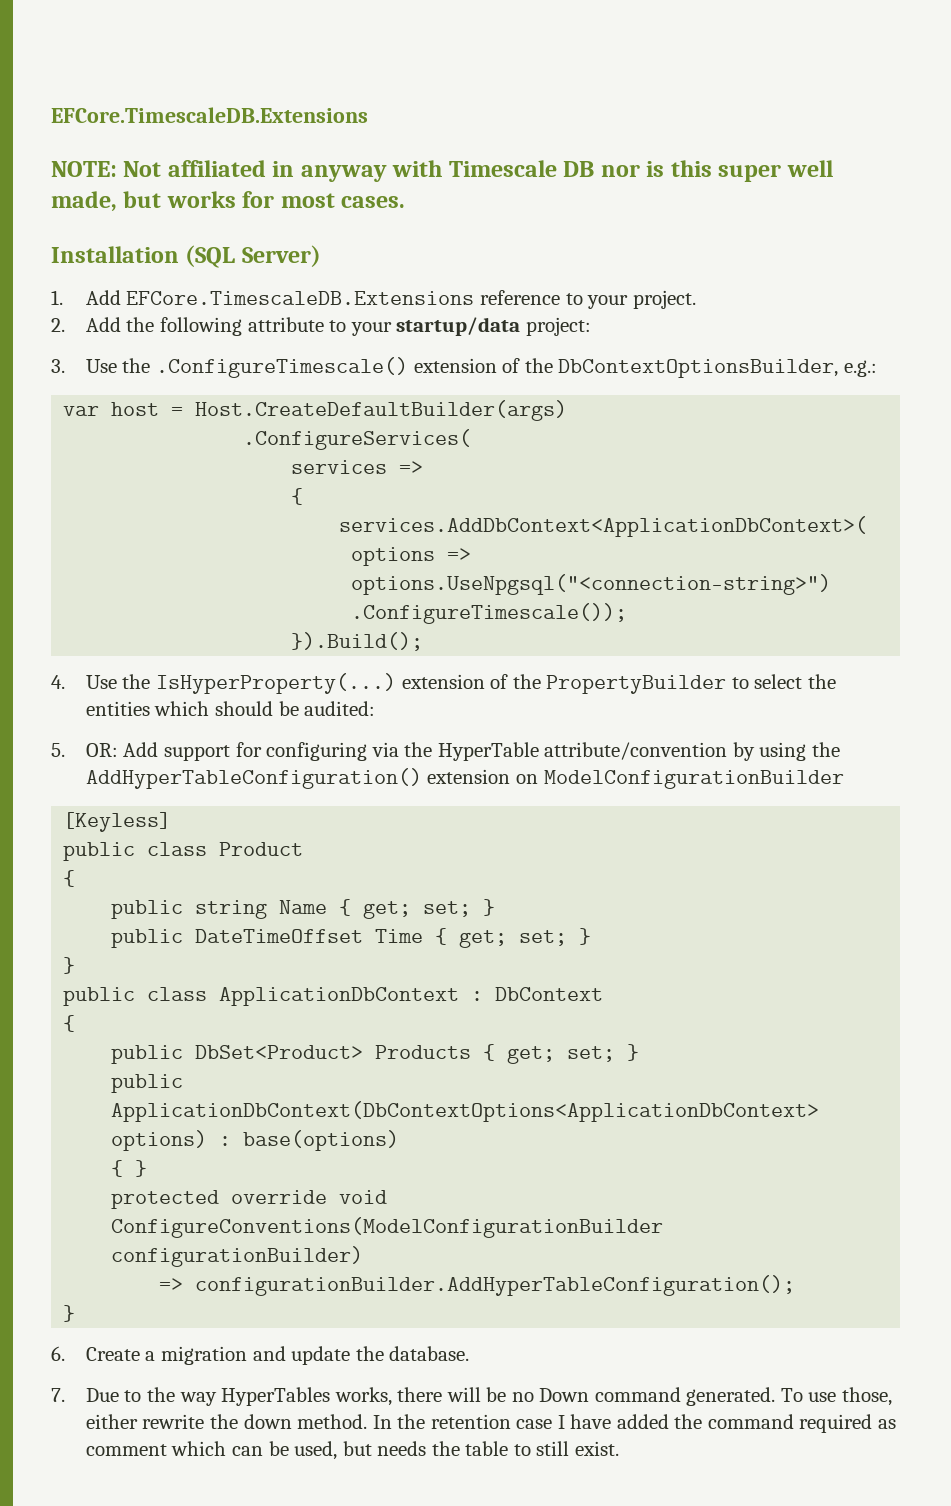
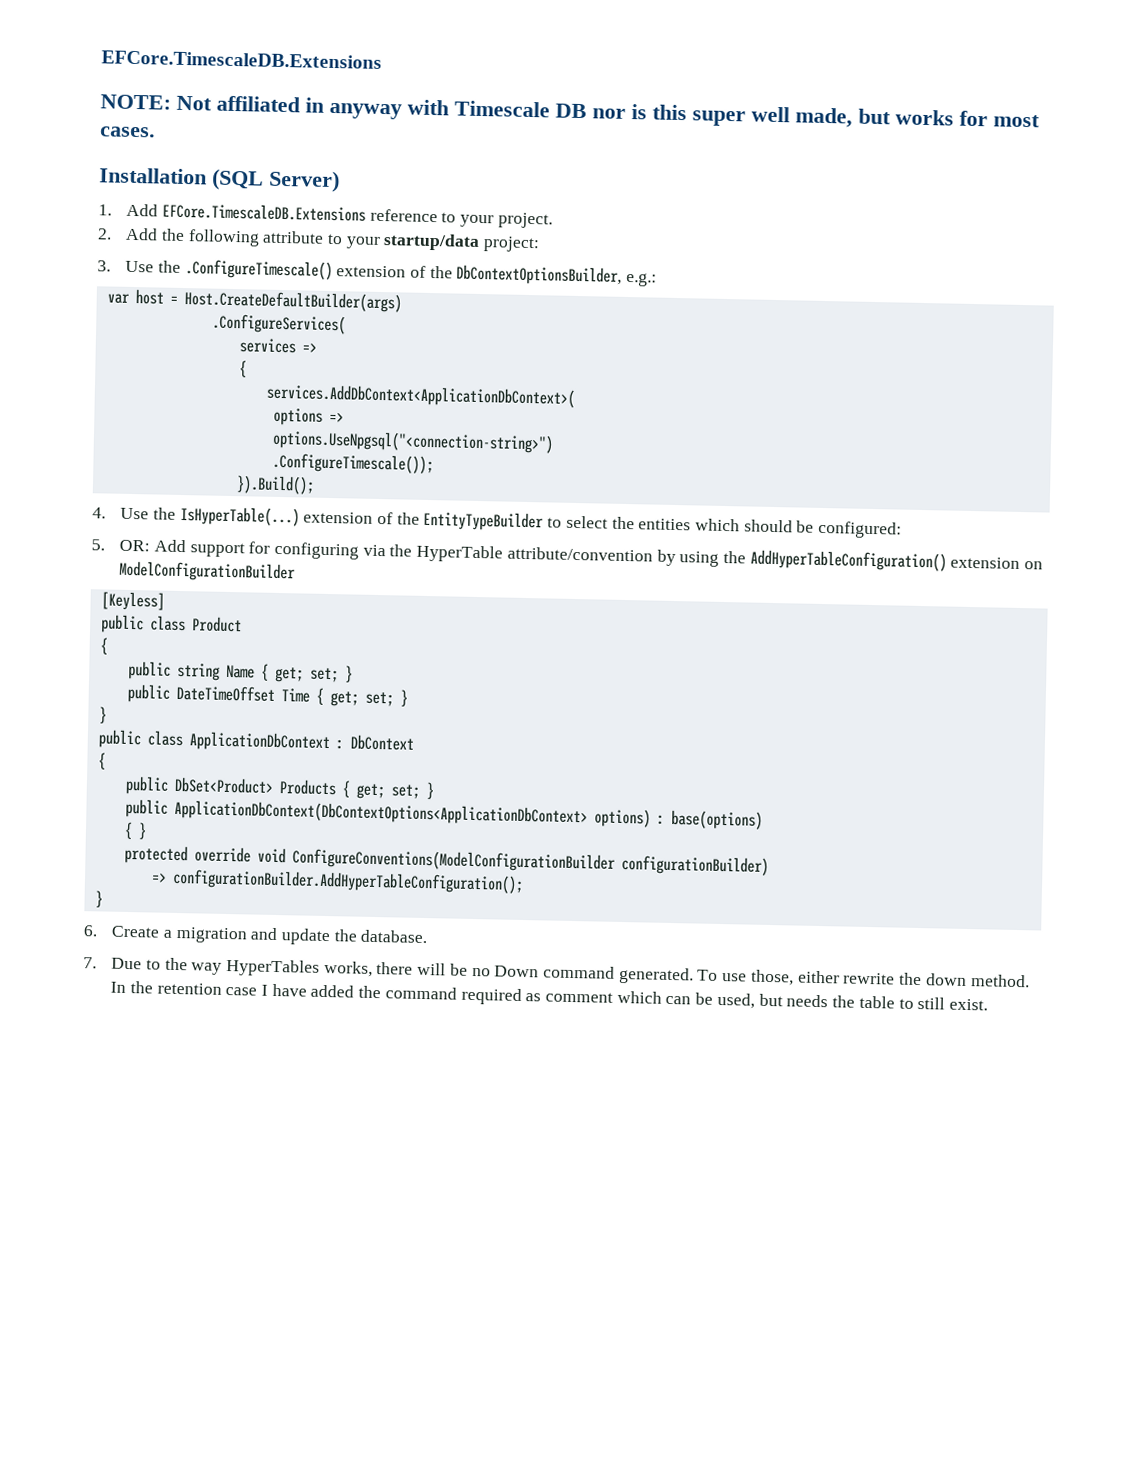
- 4. Use the IsHyperProperty(...) extension of the PropertyBuilder to select the entities which should be audited:
+ 4. Use the IsHyperTable(...) extension of the EntityTypeBuilder to select the entities which should be configured:

